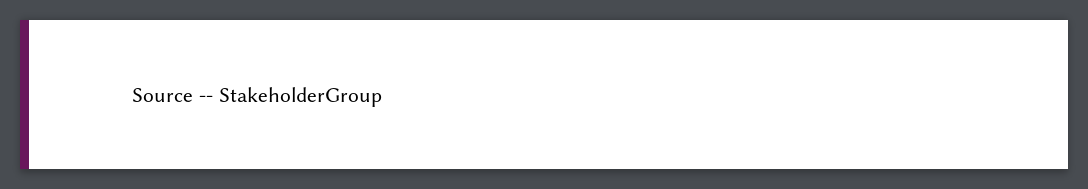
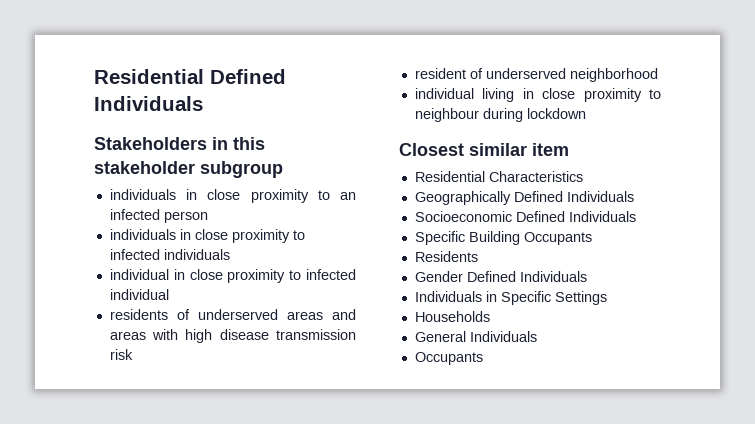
- Source -- StakeholderGroup
+ Residential Defined Individuals
+ Stakeholders in this stakeholder subgroup
+ individuals in close proximity to an infected person
+ individuals in close proximity to infected individuals
+ individual in close proximity to infected individual
+ residents of underserved areas and areas with high disease transmission risk
+ resident of underserved neighborhood
+ individual living in close proximity to neighbour during lockdown
+ Closest similar item
+ Residential Characteristics
+ Geographically Defined Individuals
+ Socioeconomic Defined Individuals
+ Specific Building Occupants
+ Residents
+ Gender Defined Individuals
+ Individuals in Specific Settings
+ Households
+ General Individuals
+ Occupants

